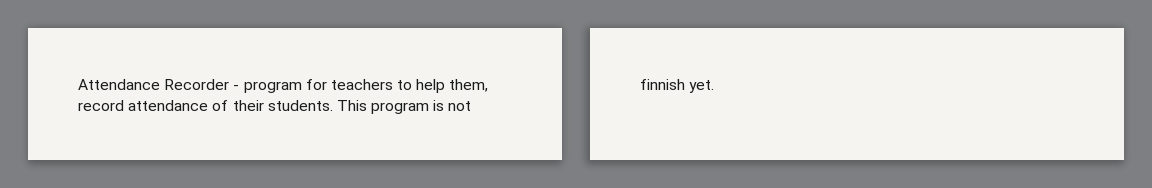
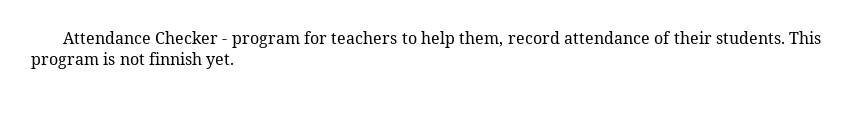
- Attendance Recorder - program for teachers to help them, record attendance of their students.
+ Attendance Checker - program for teachers to help them, record attendance of their students.

